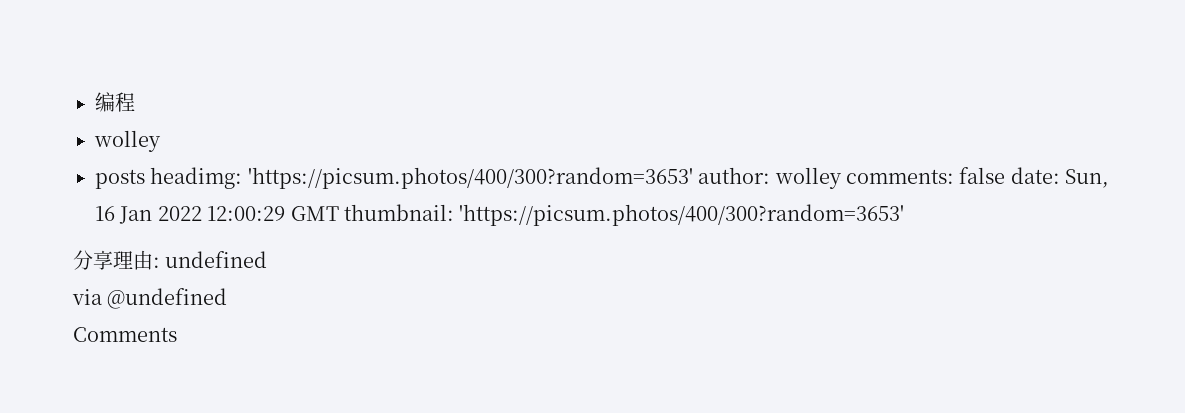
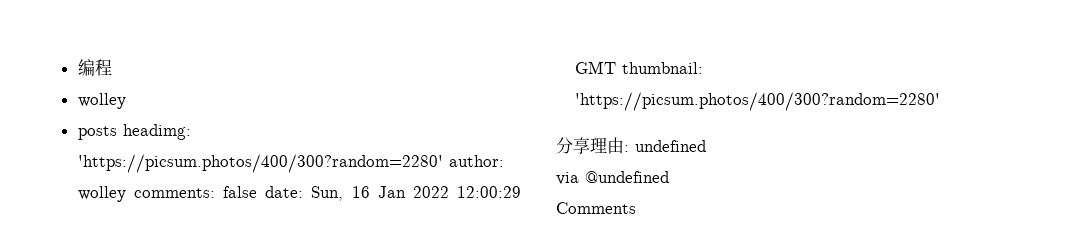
- posts headimg: 'https://picsum.photos/400/300?random=3653' author: wolley comments: false date: Sun, 16 Jan 2022 12:00:29 GMT thumbnail: 'https://picsum.photos/400/300?random=3653'
+ posts headimg: 'https://picsum.photos/400/300?random=2280' author: wolley comments: false date: Sun, 16 Jan 2022 12:00:29 GMT thumbnail: 'https://picsum.photos/400/300?random=2280'

